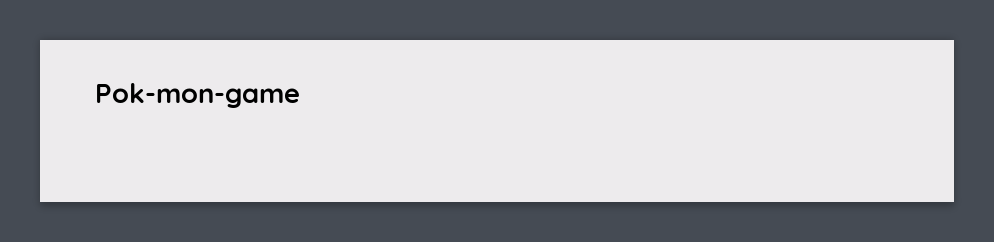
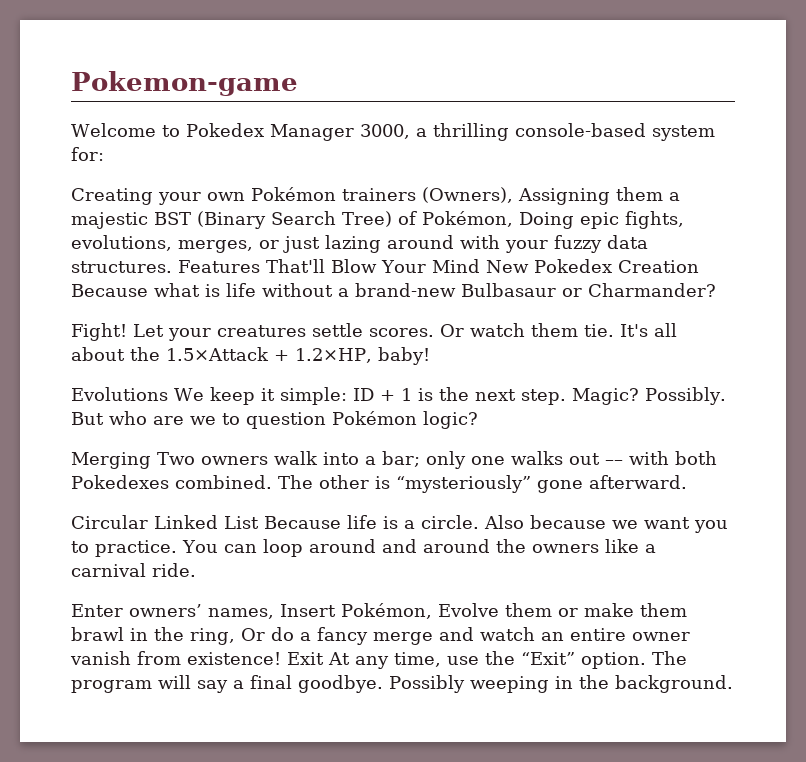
- Pok-mon-game
+ Pokemon-game
+ Welcome to Pokedex Manager 3000, a thrilling console-based system for:
+ Creating your own Pokémon trainers (Owners), Assigning them a majestic BST (Binary Search Tree) of Pokémon, Doing epic fights, evolutions, merges, or just lazing around with your fuzzy data structures. Features That'll Blow Your Mind New Pokedex Creation Because what is life without a brand-new Bulbasaur or Charmander?
+ Fight! Let your creatures settle scores. Or watch them tie. It's all about the 1.5×Attack + 1.2×HP, baby!
+ Evolutions We keep it simple: ID + 1 is the next step. Magic? Possibly. But who are we to question Pokémon logic?
+ Merging Two owners walk into a bar; only one walks out –– with both Pokedexes combined. The other is “mysteriously” gone afterward.
+ Circular Linked List Because life is a circle. Also because we want you to practice. You can loop around and around the owners like a carnival ride.
+ Enter owners’ names, Insert Pokémon, Evolve them or make them brawl in the ring, Or do a fancy merge and watch an entire owner vanish from existence! Exit At any time, use the “Exit” option. The program will say a final goodbye. Possibly weeping in the background.

